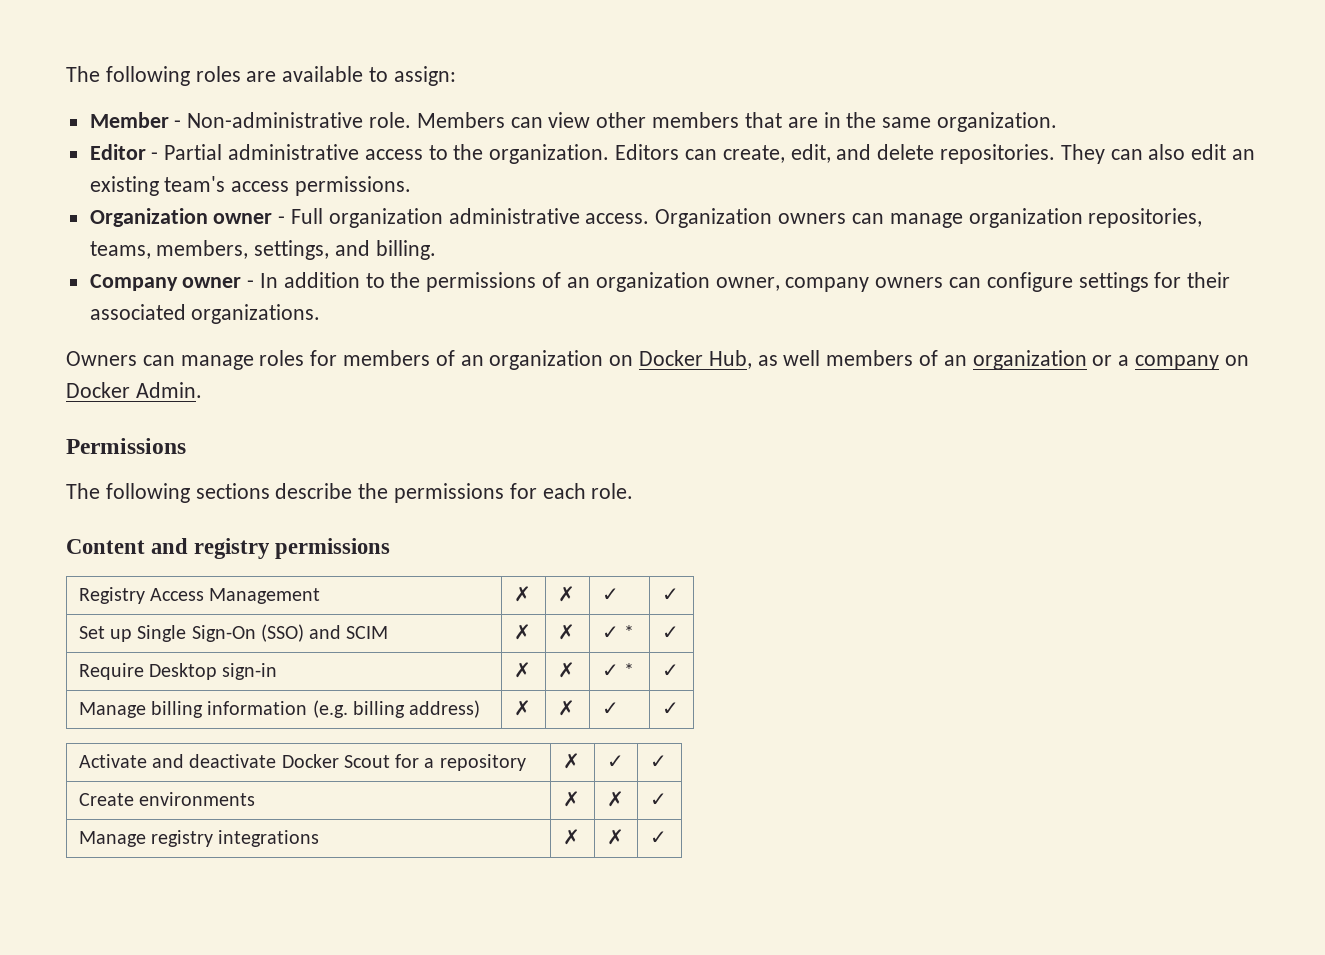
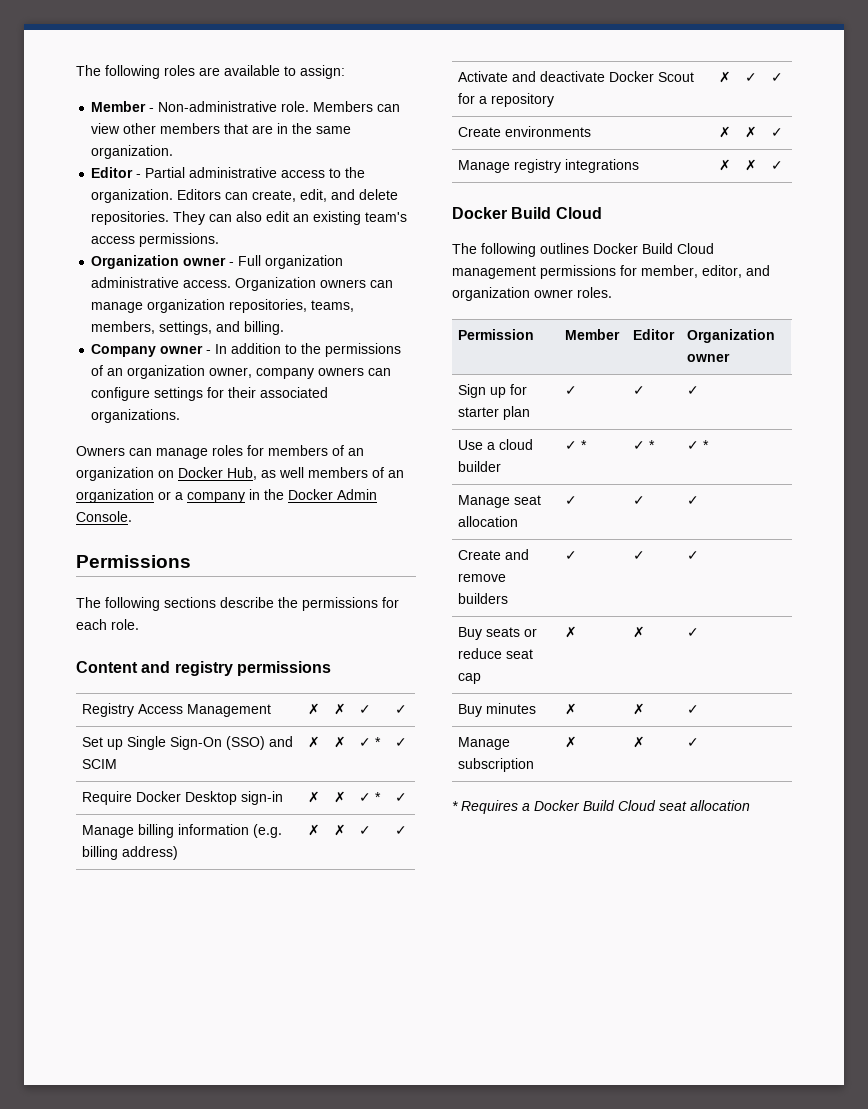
- Owners can manage roles for members of an organization on Docker Hub, as well members of an organization or a company on Docker Admin.
+ Owners can manage roles for members of an organization on Docker Hub, as well members of an organization or a company in the Docker Admin Console.
- Require Desktop sign-in | ✗ | ✗ | ✓ * | ✓
+ Require Docker Desktop sign-in | ✗ | ✗ | ✓ * | ✓
  Manage registry integrations | ✗ | ✗ | ✓
+ Docker Build Cloud
+ The following outlines Docker Build Cloud management permissions for member, editor, and organization owner roles.
+ Permission | Member | Editor | Organization owner
+ Sign up for starter plan | ✓ | ✓ | ✓
+ Use a cloud builder | ✓ * | ✓ * | ✓ *
+ Manage seat allocation | ✓ | ✓ | ✓
+ Create and remove builders | ✓ | ✓ | ✓
+ Buy seats or reduce seat cap | ✗ | ✗ | ✓
+ Buy minutes | ✗ | ✗ | ✓
+ Manage subscription | ✗ | ✗ | ✓
+ * Requires a Docker Build Cloud seat allocation

